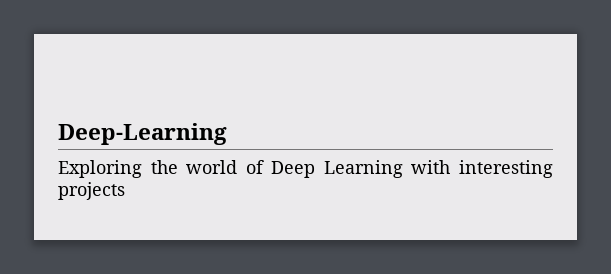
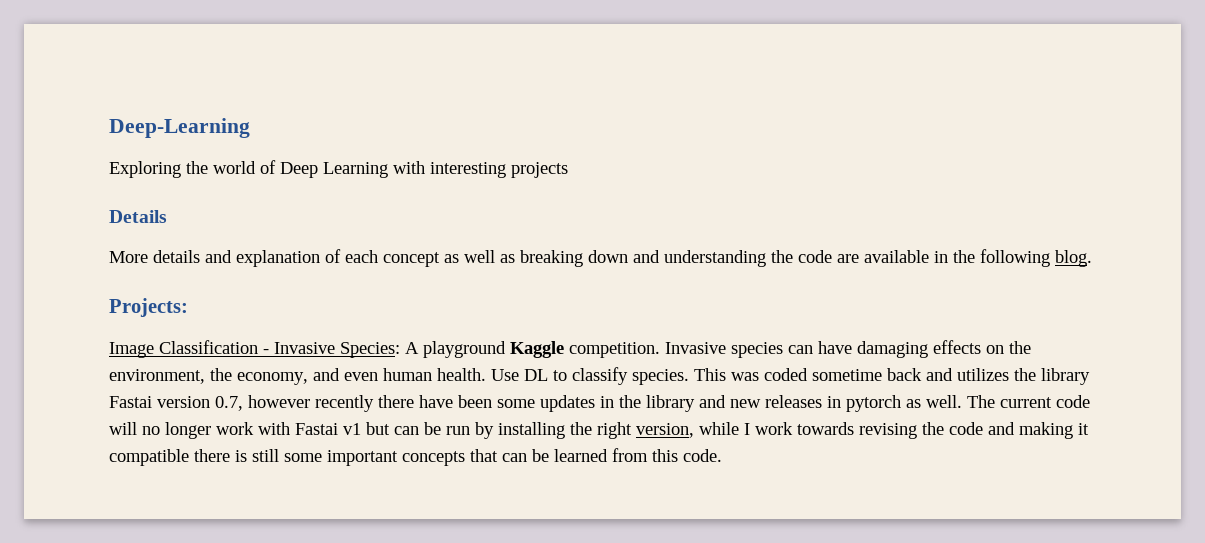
+ Details
+ More details and explanation of each concept as well as breaking down and understanding the code are available in the following blog.
+ Projects:
+ Image Classification - Invasive Species: A playground Kaggle competition. Invasive species can have damaging effects on the environment, the economy, and even human health. Use DL to classify species. This was coded sometime back and utilizes the library Fastai version 0.7, however recently there have been some updates in the library and new releases in pytorch as well. The current code will no longer work with Fastai v1 but can be run by installing the right version, while I work towards revising the code and making it compatible there is still some important concepts that can be learned from this code.

